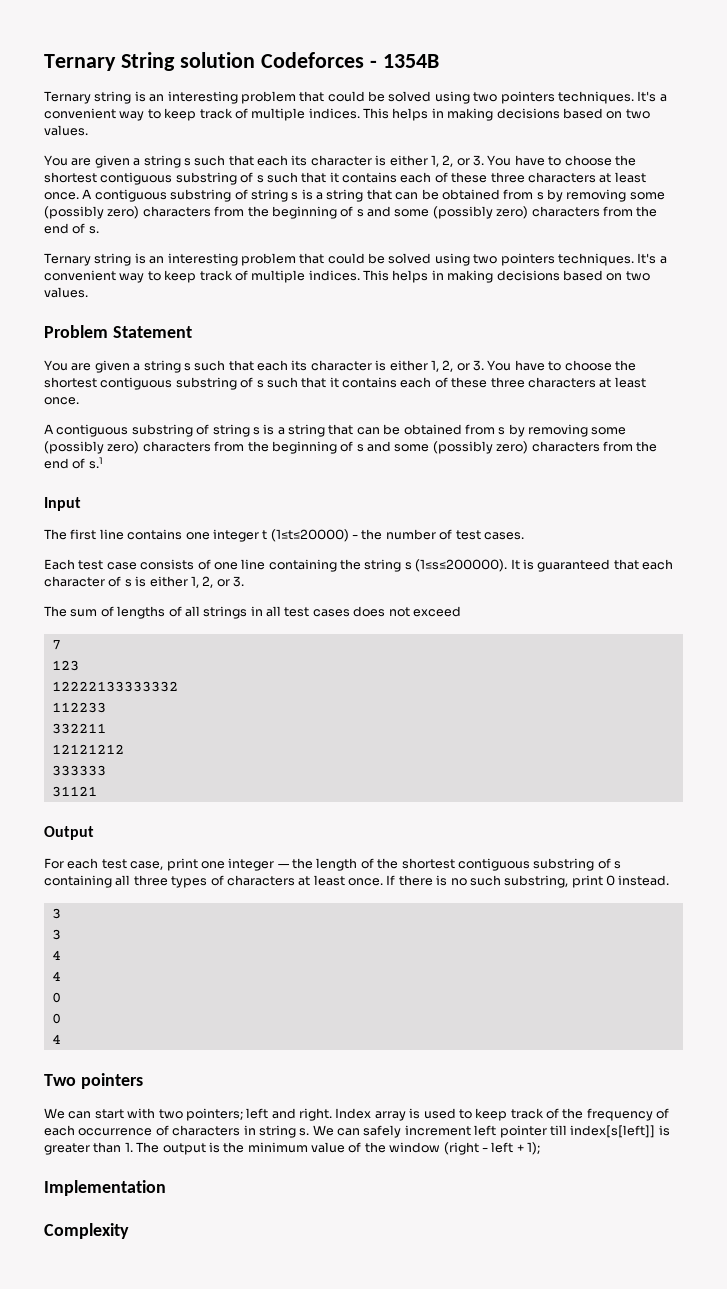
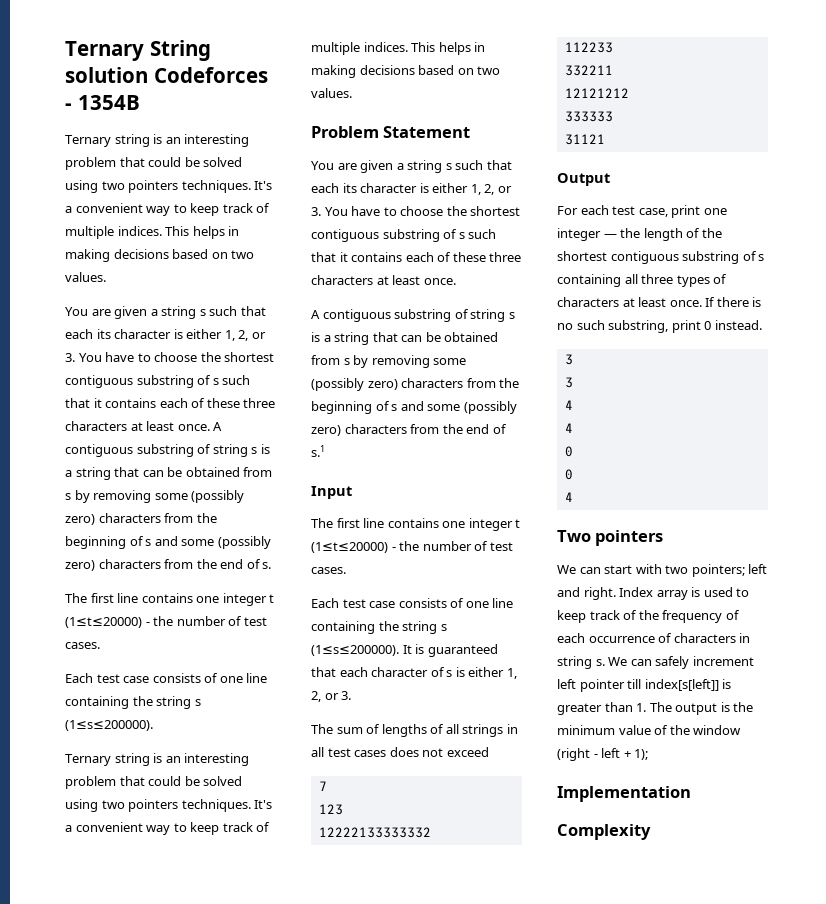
  A contiguous substring of string s is a string that can be obtained from s by removing some (possibly zero) characters from the beginning of s and some (possibly zero) characters from the end of s.
+ The first line contains one integer t (1≤t≤20000) - the number of test cases.
+ Each test case consists of one line containing the string s (1≤s≤200000).

